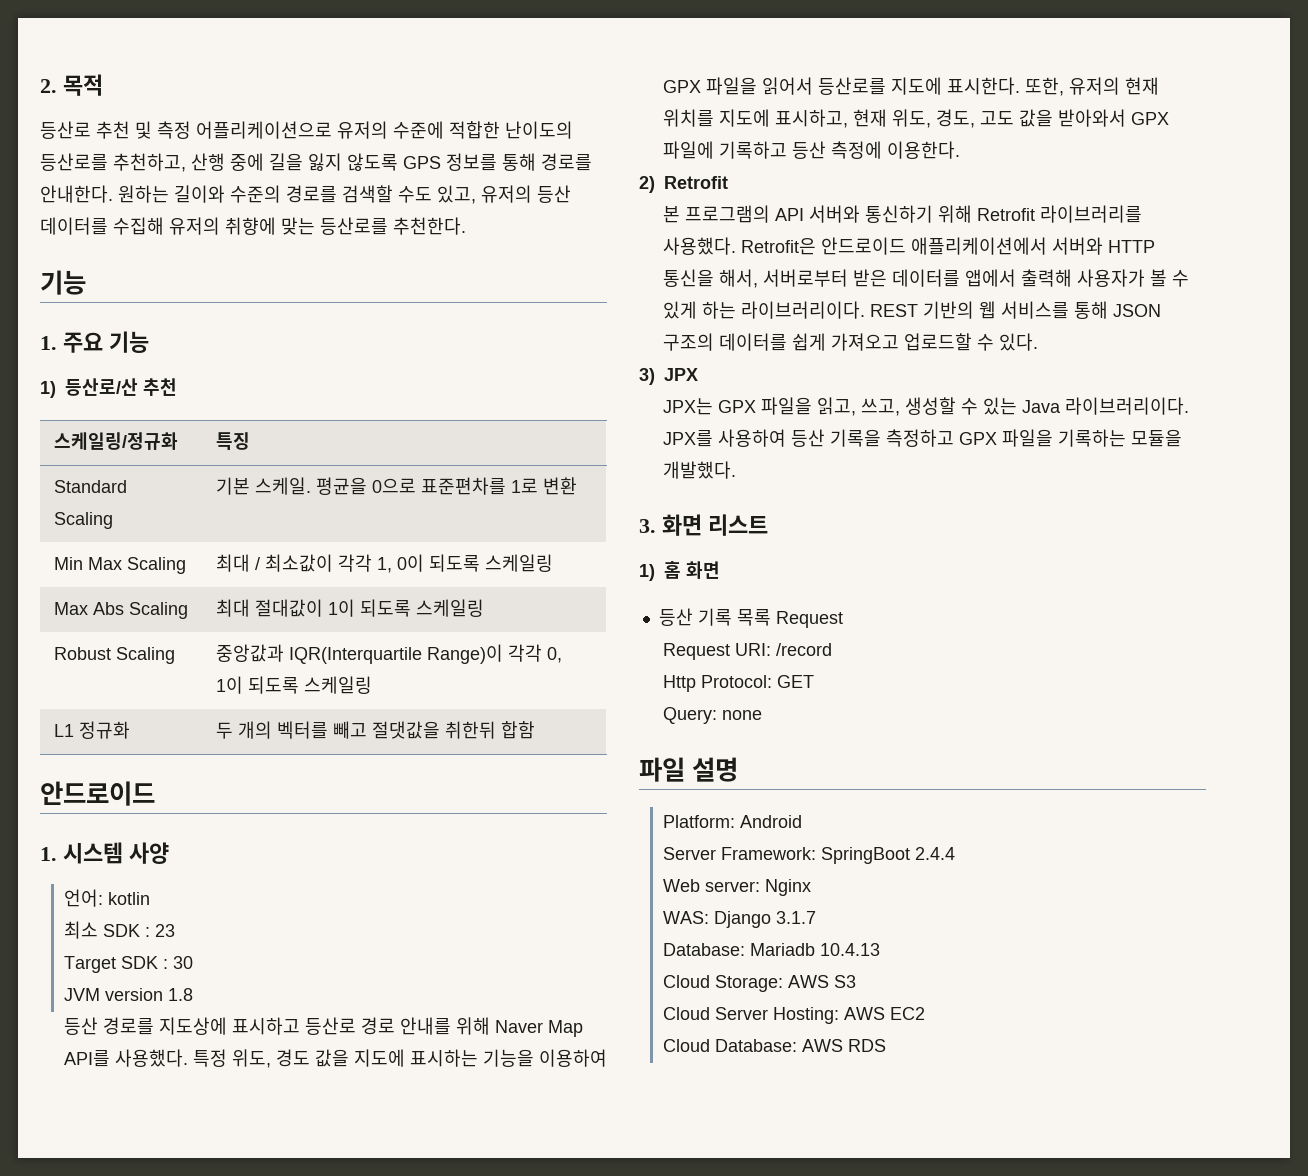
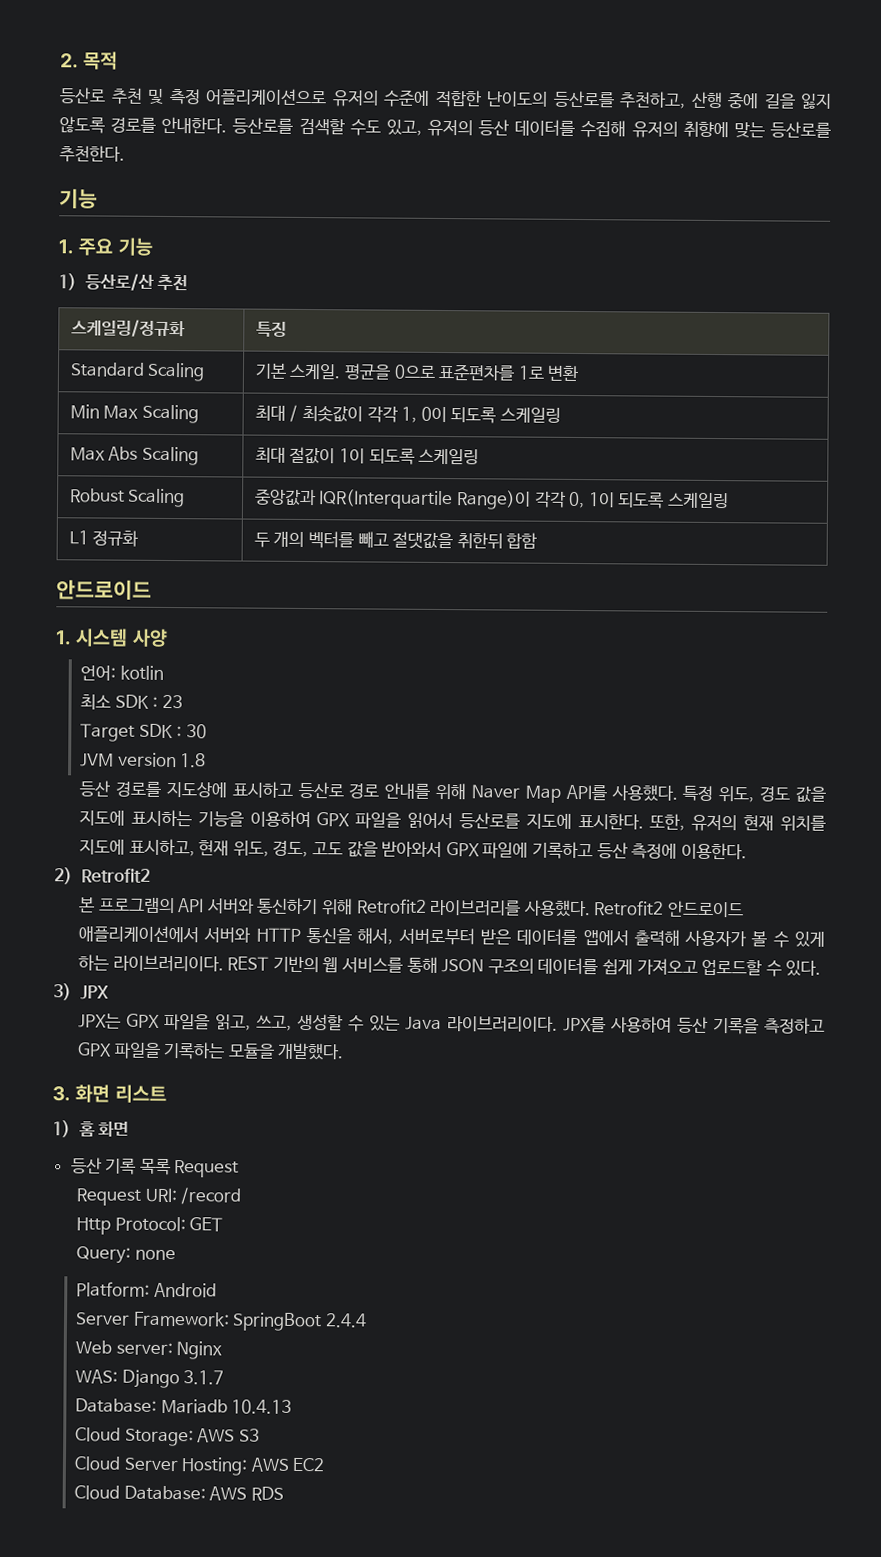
- 등산로 추천 및 측정 어플리케이션으로 유저의 수준에 적합한 난이도의 등산로를 추천하고, 산행 중에 길을 잃지 않도록 GPS 정보를 통해 경로를 안내한다. 원하는 길이와 수준의 경로를 검색할 수도 있고, 유저의 등산 데이터를 수집해 유저의 취향에 맞는 등산로를 추천한다.
+ 등산로 추천 및 측정 어플리케이션으로 유저의 수준에 적합한 난이도의 등산로를 추천하고, 산행 중에 길을 잃지 않도록 경로를 안내한다. 등산로를 검색할 수도 있고, 유저의 등산 데이터를 수집해 유저의 취향에 맞는 등산로를 추천한다.
- Min Max Scaling | 최대 / 최소값이 각각 1, 0이 되도록 스케일링
+ Min Max Scaling | 최대 / 최솟값이 각각 1, 0이 되도록 스케일링
- Max Abs Scaling | 최대 절대값이 1이 되도록 스케일링
+ Max Abs Scaling | 최대 절값이 1이 되도록 스케일링
- 2) Retrofit
+ 2) Retrofit2
- 본 프로그램의 API 서버와 통신하기 위해 Retrofit 라이브러리를 사용했다.
+ 본 프로그램의 API 서버와 통신하기 위해 Retrofit2 라이브러리를 사용했다.
- Retrofit은 안드로이드 애플리케이션에서 서버와 HTTP 통신을 해서, 서버로부터 받은 데이터를 앱에서 출력해 사용자가 볼 수 있게 하는 라이브러리이다.
+ Retrofit2 안드로이드 애플리케이션에서 서버와 HTTP 통신을 해서, 서버로부터 받은 데이터를 앱에서 출력해 사용자가 볼 수 있게 하는 라이브러리이다.
- 파일 설명

